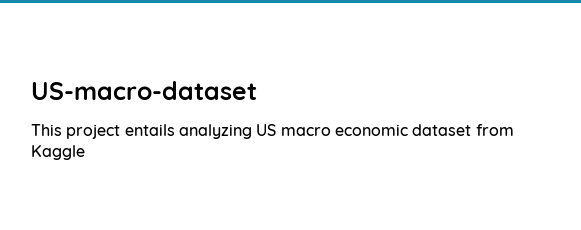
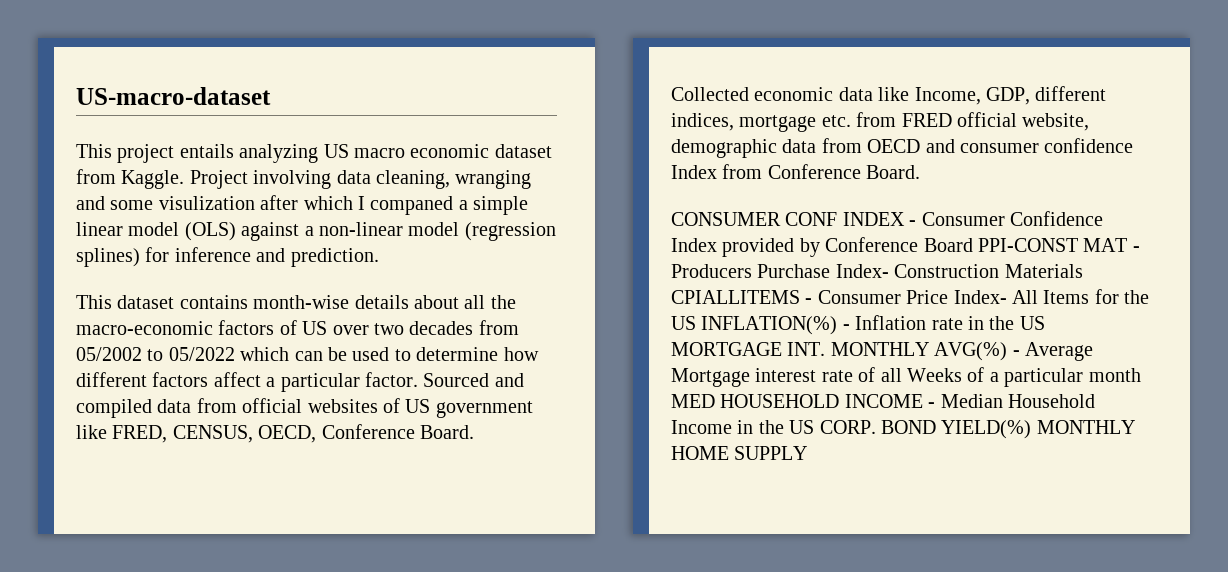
- This project entails analyzing US macro economic dataset from Kaggle
+ This project entails analyzing US macro economic dataset from Kaggle. Project involving data cleaning, wranging and some visulization after which I companed a simple linear model (OLS) against a non-linear model (regression splines) for inference and prediction.
+ This dataset contains month-wise details about all the macro-economic factors of US over two decades from 05/2002 to 05/2022 which can be used to determine how different factors affect a particular factor. Sourced and compiled data from official websites of US government like FRED, CENSUS, OECD, Conference Board. Collected economic data like Income, GDP, different indices, mortgage etc. from FRED official website, demographic data from OECD and consumer confidence Index from Conference Board.
+ CONSUMER CONF INDEX - Consumer Confidence Index provided by Conference Board PPI-CONST MAT - Producers Purchase Index- Construction Materials CPIALLITEMS - Consumer Price Index- All Items for the US INFLATION(%) - Inflation rate in the US MORTGAGE INT. MONTHLY AVG(%) - Average Mortgage interest rate of all Weeks of a particular month MED HOUSEHOLD INCOME - Median Household Income in the US CORP. BOND YIELD(%) MONTHLY HOME SUPPLY

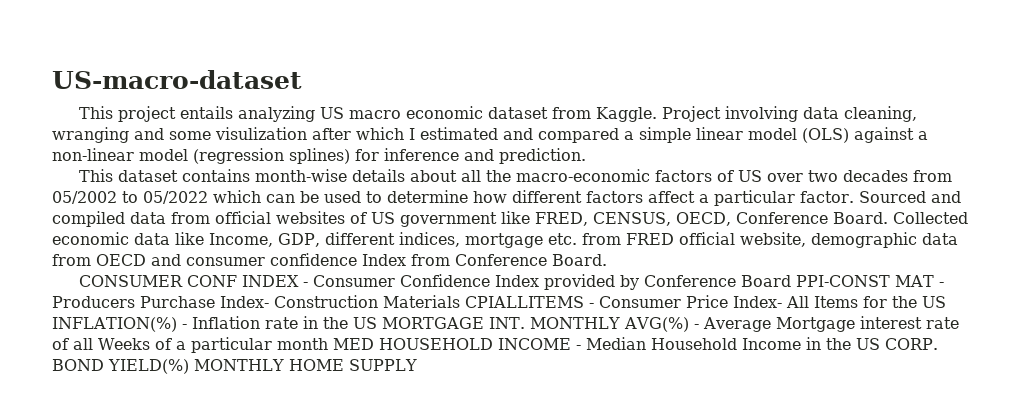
- Project involving data cleaning, wranging and some visulization after which I companed a simple linear model (OLS) against a non-linear model (regression splines) for inference and prediction.
+ Project involving data cleaning, wranging and some visulization after which I estimated and compared a simple linear model (OLS) against a non-linear model (regression splines) for inference and prediction.

